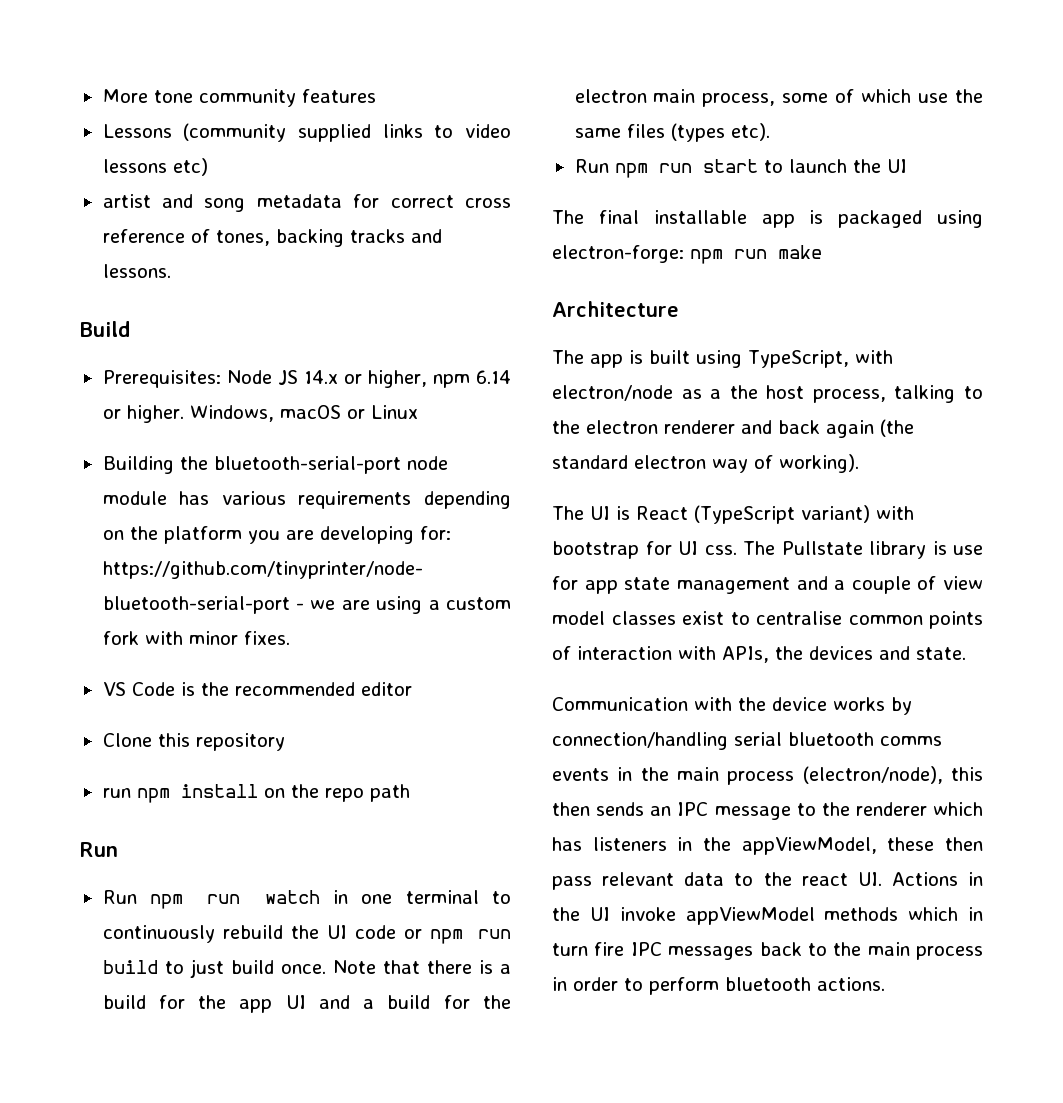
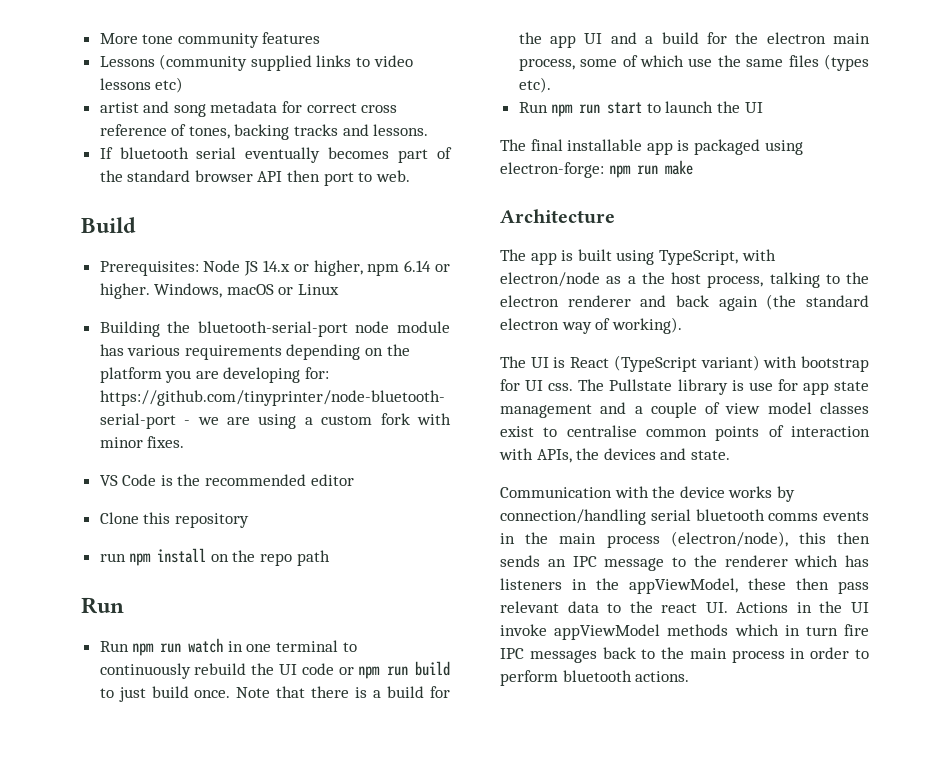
+ If bluetooth serial eventually becomes part of the standard browser API then port to web.

